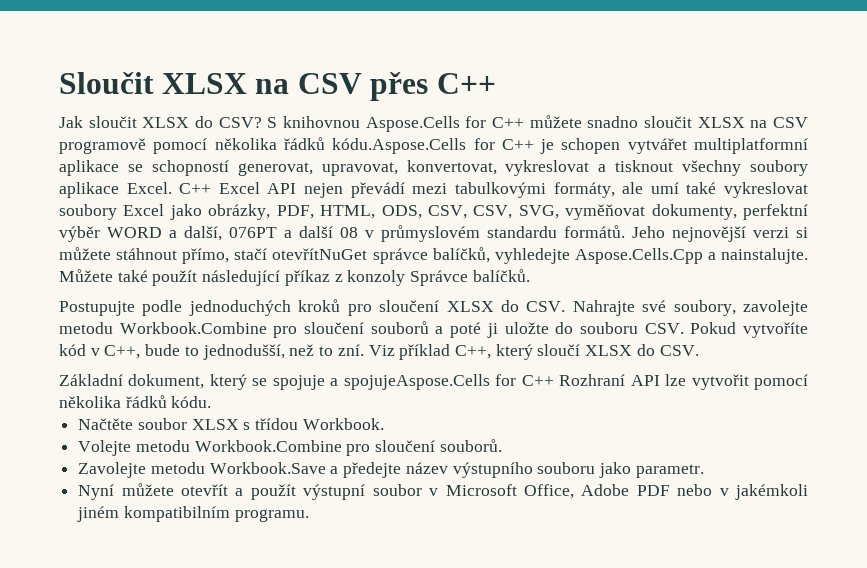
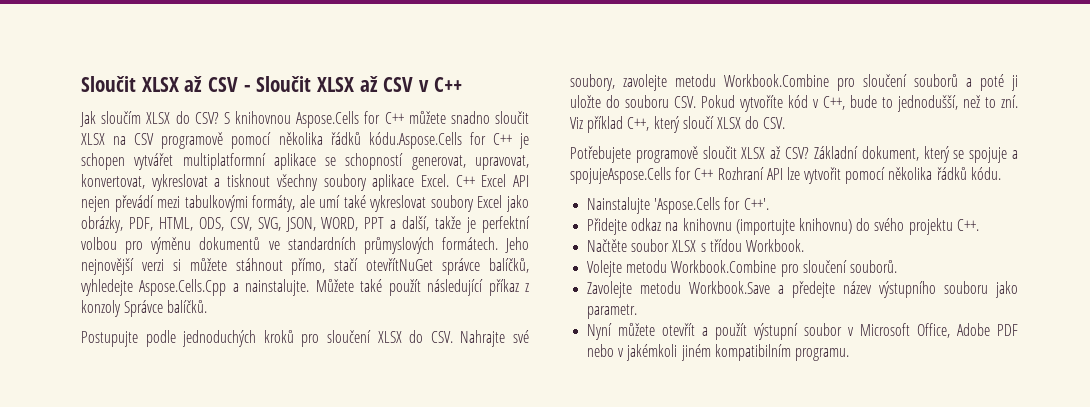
- Sloučit XLSX na CSV přes C++
+ Sloučit XLSX až CSV - Sloučit XLSX až CSV v C++
- Jak sloučit XLSX do CSV?
+ Jak sloučím XLSX do CSV?
- C++ Excel API nejen převádí mezi tabulkovými formáty, ale umí také vykreslovat soubory Excel jako obrázky, PDF, HTML, ODS, CSV, CSV, SVG, vyměňovat dokumenty, perfektní výběr WORD a další, 076PT a další 08 v průmyslovém standardu formátů.
+ C++ Excel API nejen převádí mezi tabulkovými formáty, ale umí také vykreslovat soubory Excel jako obrázky, PDF, HTML, ODS, CSV, SVG, JSON, WORD, PPT a další, takže je perfektní volbou pro výměnu dokumentů ve standardních průmyslových formátech.
+ Potřebujete programově sloučit XLSX až CSV?
+ Nainstalujte 'Aspose.Cells for C++'.
+ Přidejte odkaz na knihovnu (importujte knihovnu) do svého projektu C++.

